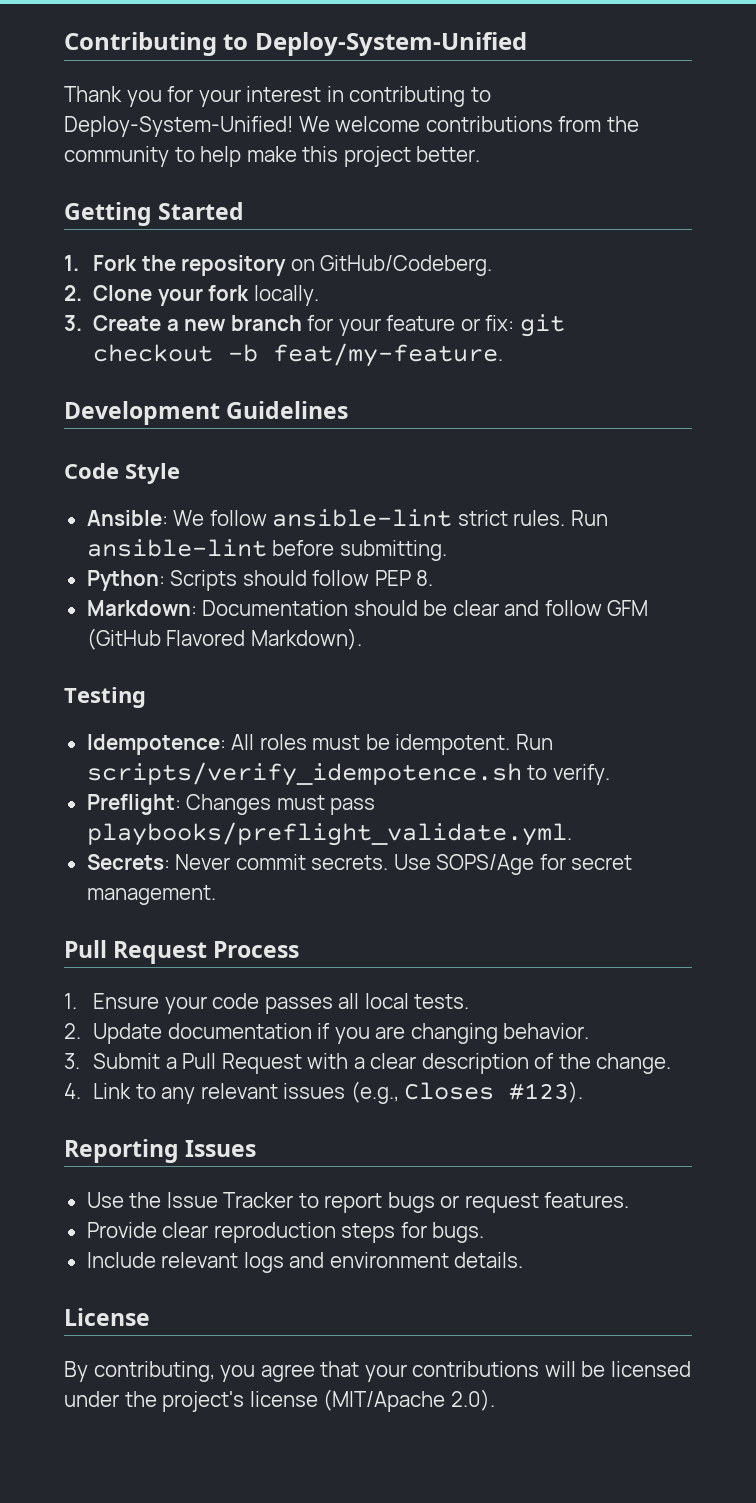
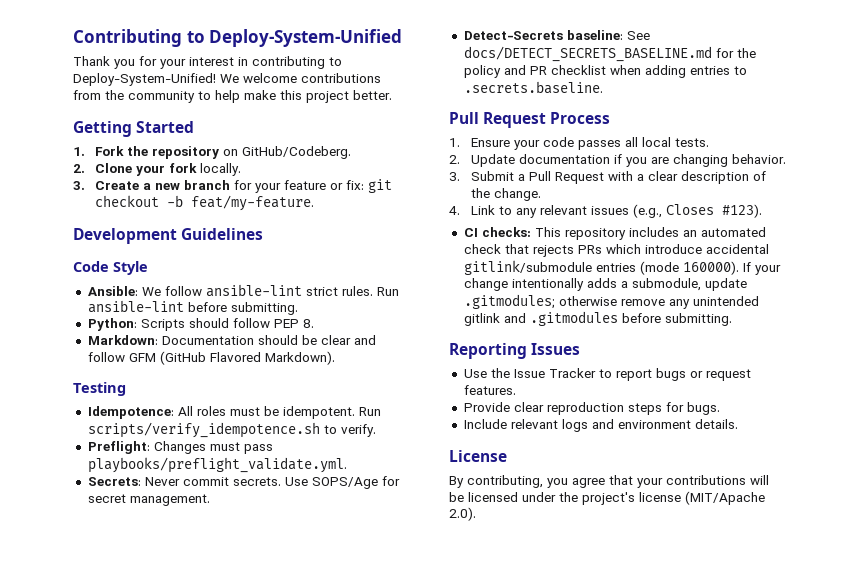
+ Detect‑Secrets baseline: See docs/DETECT_SECRETS_BASELINE.md for the policy and PR checklist when adding entries to .secrets.baseline.
+ CI checks: This repository includes an automated check that rejects PRs which introduce accidental gitlink/submodule entries (mode 160000). If your change intentionally adds a submodule, update .gitmodules; otherwise remove any unintended gitlink and .gitmodules before submitting.

